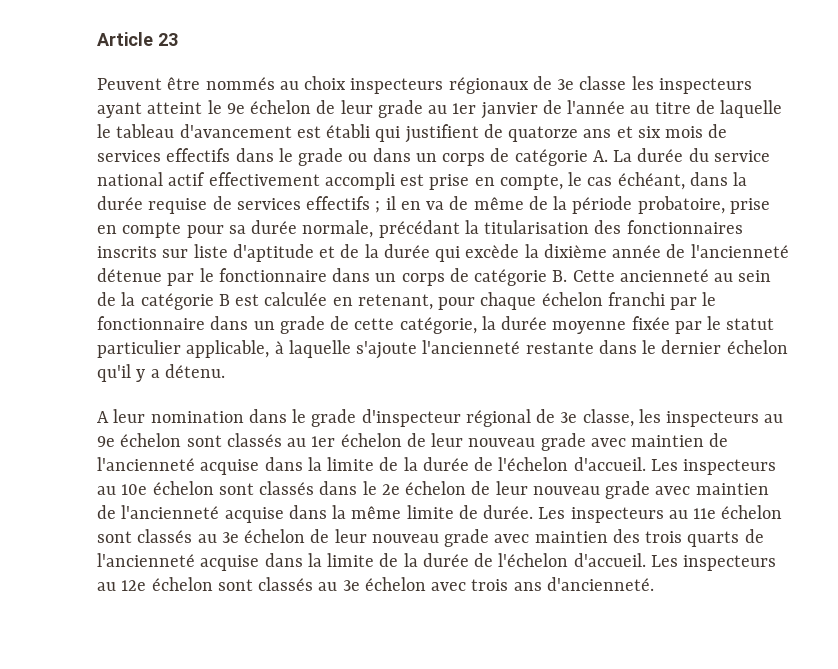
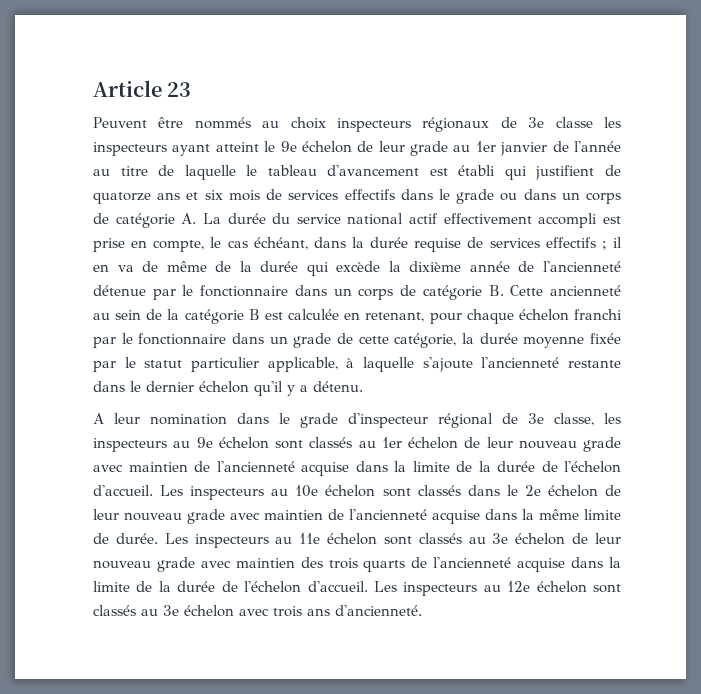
- il en va de même de la période probatoire, prise en compte pour sa durée normale, précédant la titularisation des fonctionnaires inscrits sur liste d'aptitude et de la durée qui excède la dixième année de l'ancienneté détenue par le fonctionnaire dans un corps de catégorie B. Cette ancienneté au sein de la catégorie B est calculée en retenant, pour chaque échelon franchi par le fonctionnaire dans un grade de cette catégorie, la durée moyenne fixée par le statut particulier applicable, à laquelle s'ajoute l'ancienneté restante dans le dernier échelon qu'il y a détenu.
+ il en va de même de la durée qui excède la dixième année de l'ancienneté détenue par le fonctionnaire dans un corps de catégorie B. Cette ancienneté au sein de la catégorie B est calculée en retenant, pour chaque échelon franchi par le fonctionnaire dans un grade de cette catégorie, la durée moyenne fixée par le statut particulier applicable, à laquelle s'ajoute l'ancienneté restante dans le dernier échelon qu'il y a détenu.

